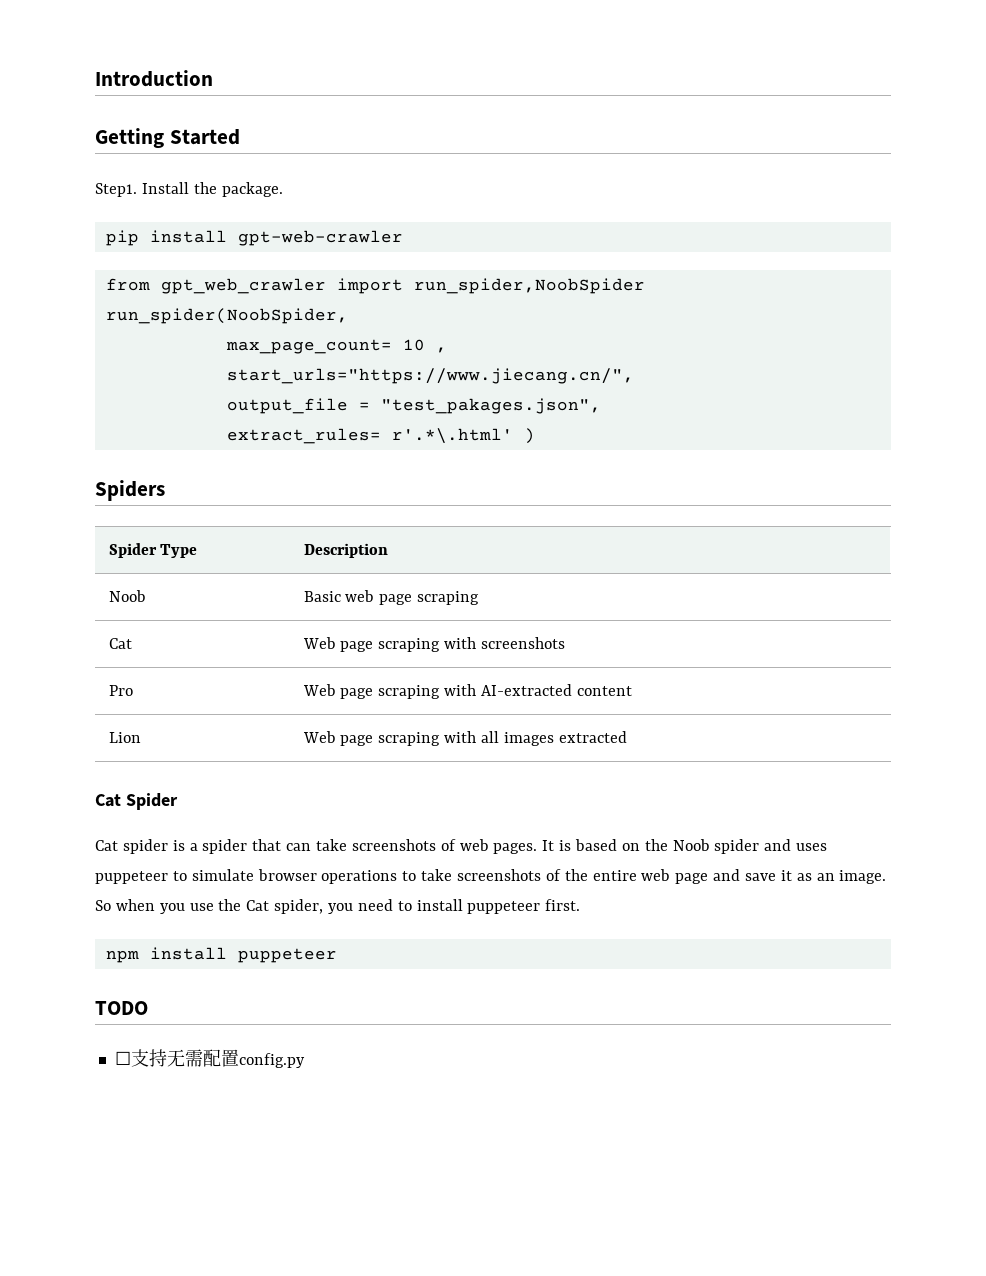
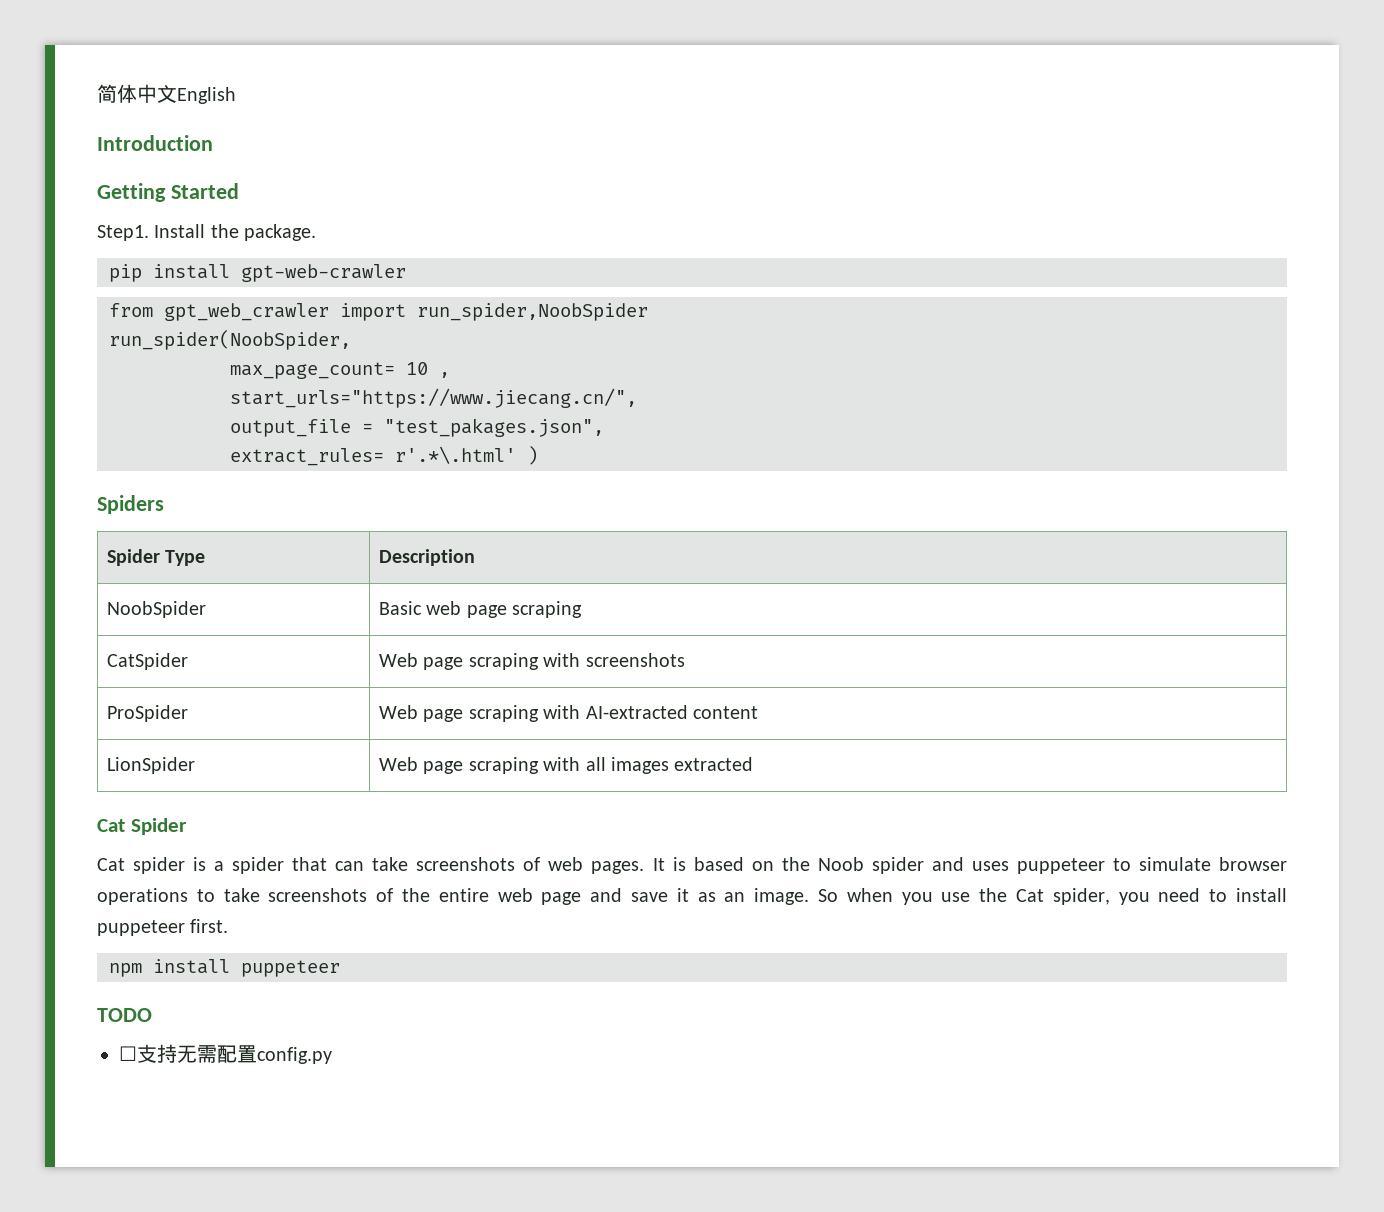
+ 简体中文English
- Noob | Basic web page scraping
+ NoobSpider | Basic web page scraping
- Cat | Web page scraping with screenshots
+ CatSpider | Web page scraping with screenshots
- Pro | Web page scraping with AI-extracted content
+ ProSpider | Web page scraping with AI-extracted content
- Lion | Web page scraping with all images extracted
+ LionSpider | Web page scraping with all images extracted

